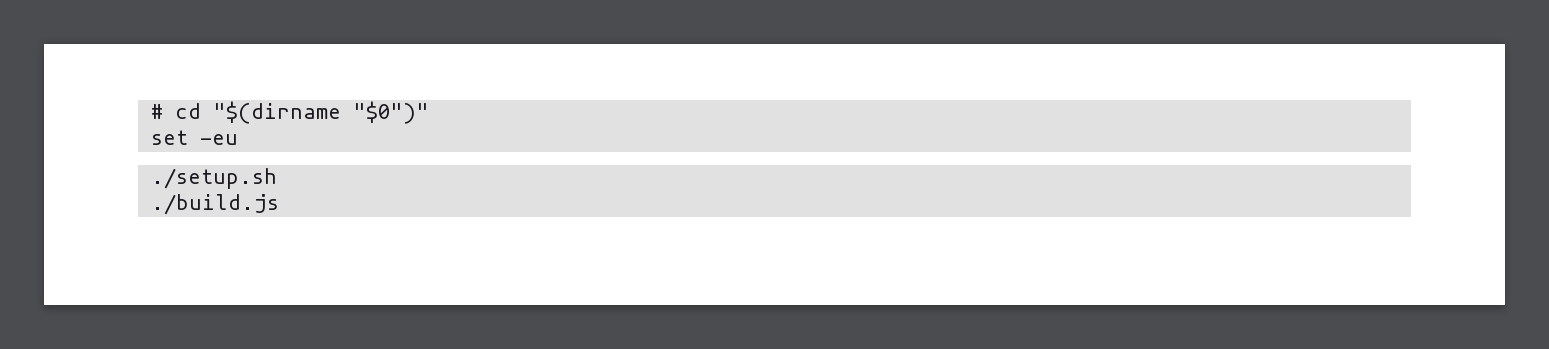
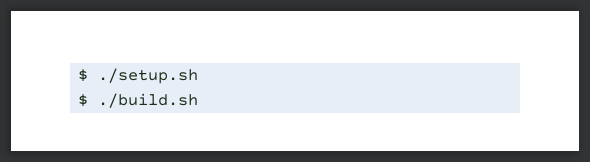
- # cd "$(dirname "$0")"
- set -eu
- ./setup.sh
+ $ ./setup.sh
- ./build.js
+ $ ./build.sh

